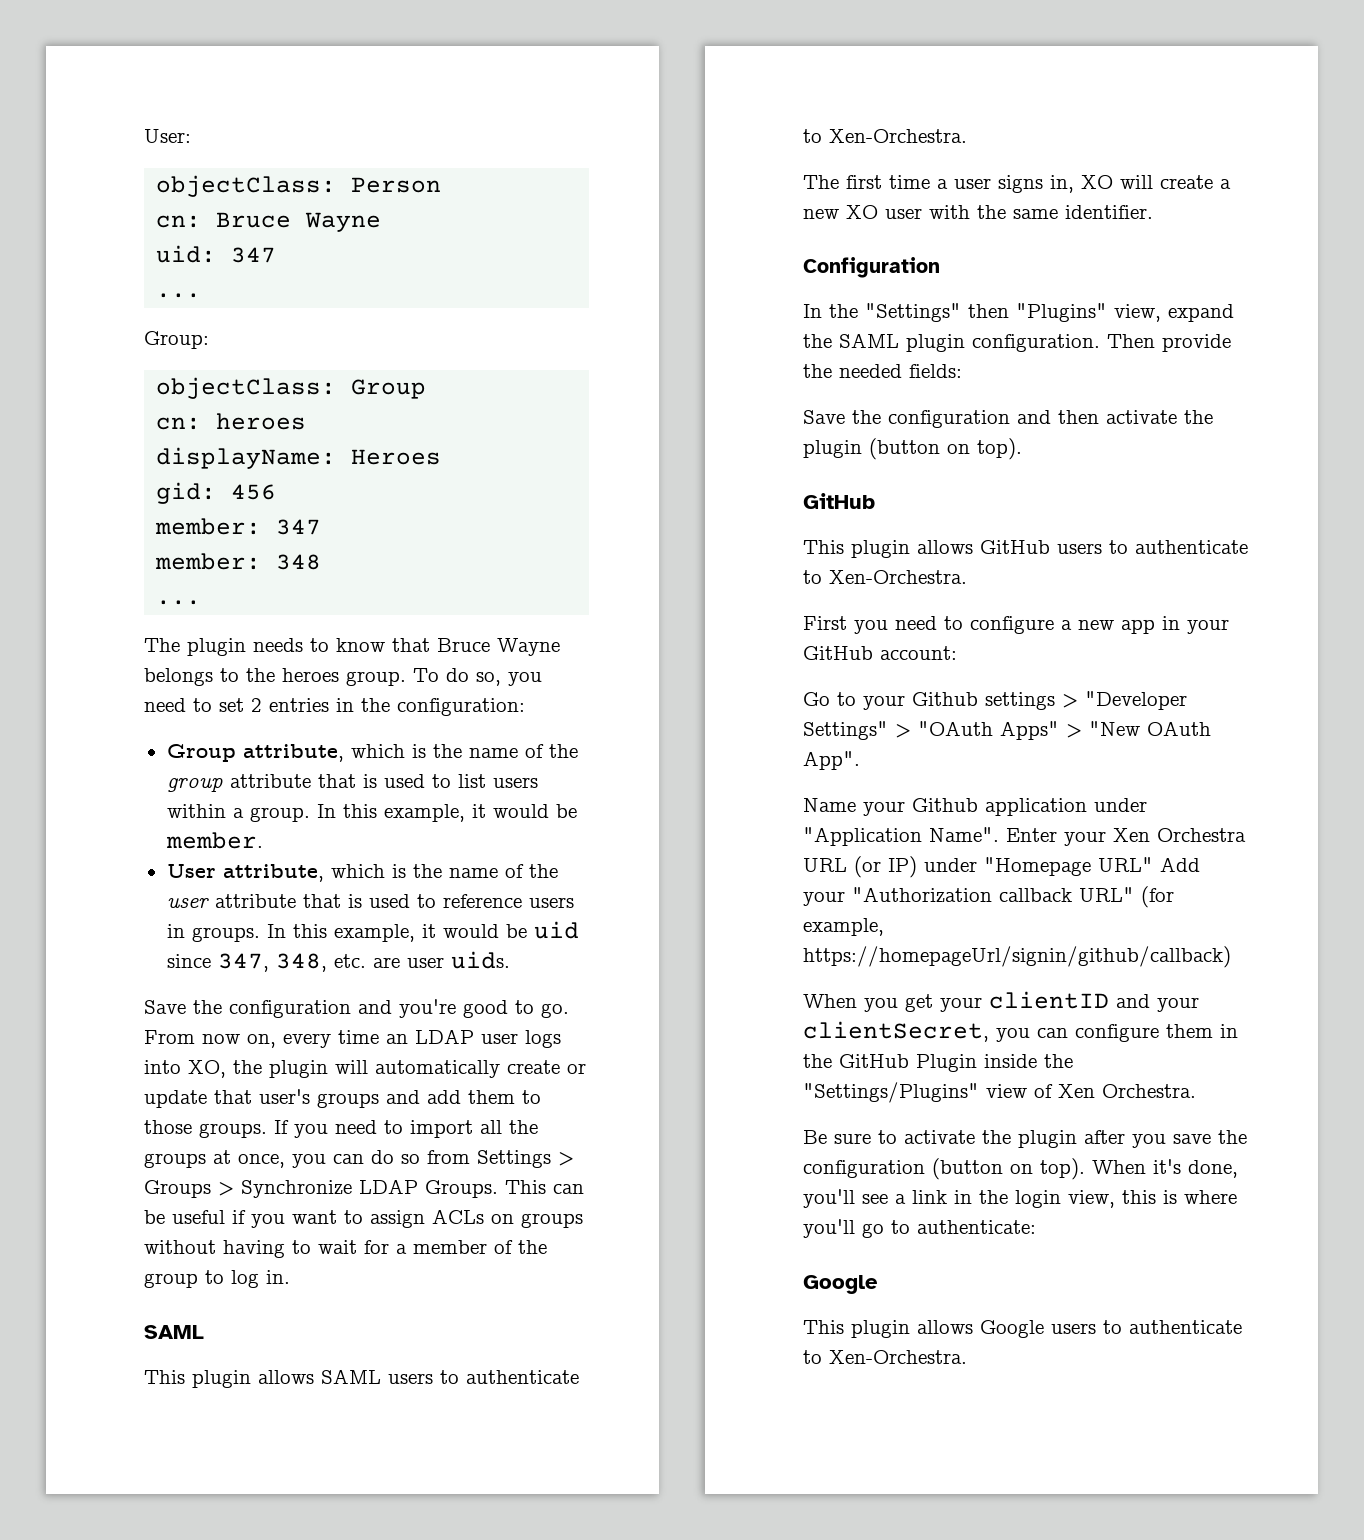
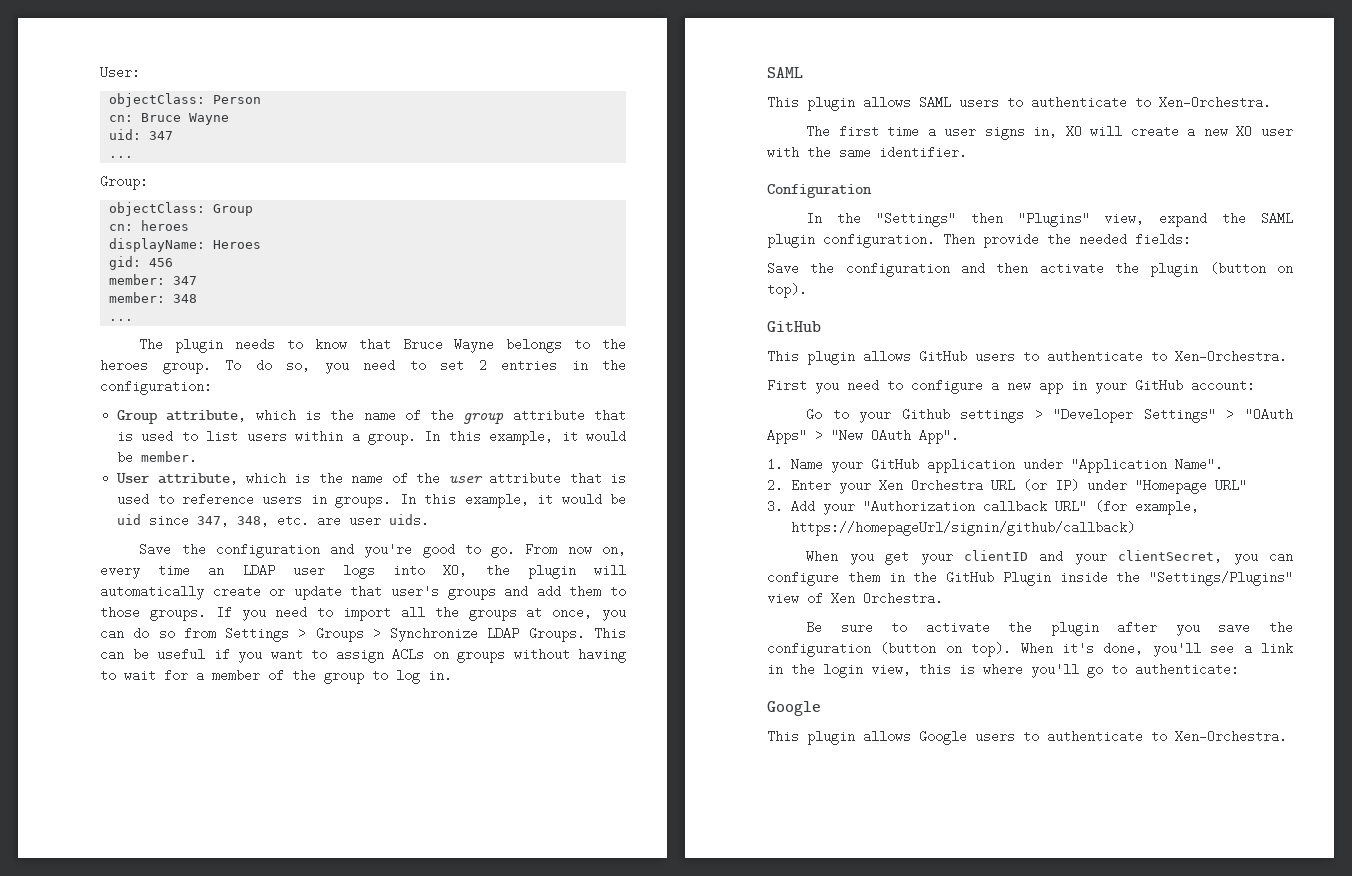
- Name your Github application under "Application Name". Enter your Xen Orchestra URL (or IP) under "Homepage URL" Add your "Authorization callback URL" (for example, https://homepageUrl/signin/github/callback)
+ 1. Name your GitHub application under "Application Name".
+ 2. Enter your Xen Orchestra URL (or IP) under "Homepage URL"
+ 3. Add your "Authorization callback URL" (for example, https://homepageUrl/signin/github/callback)

